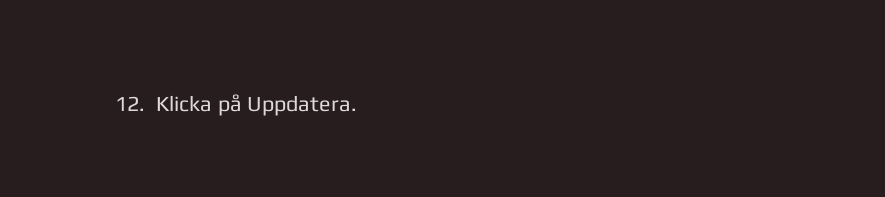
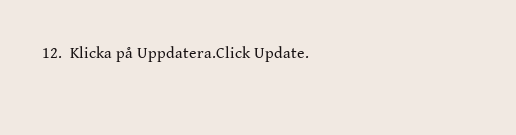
- 12. Klicka på Uppdatera.
+ 12. Klicka på Uppdatera.Click Update.

